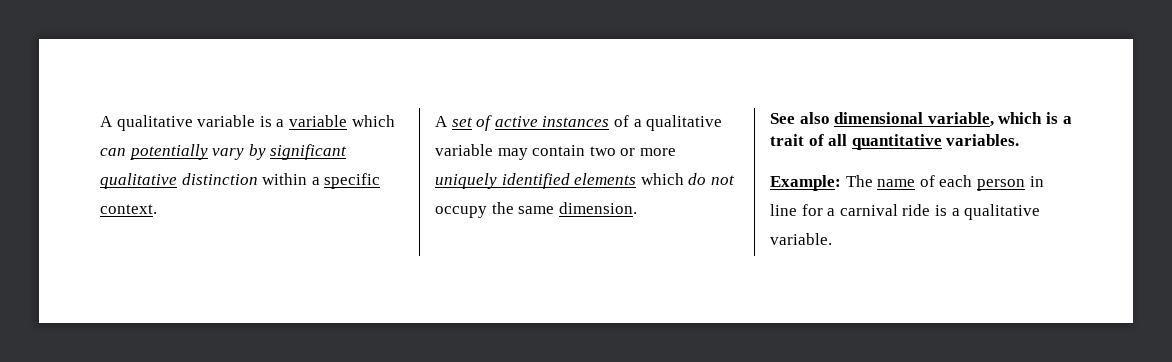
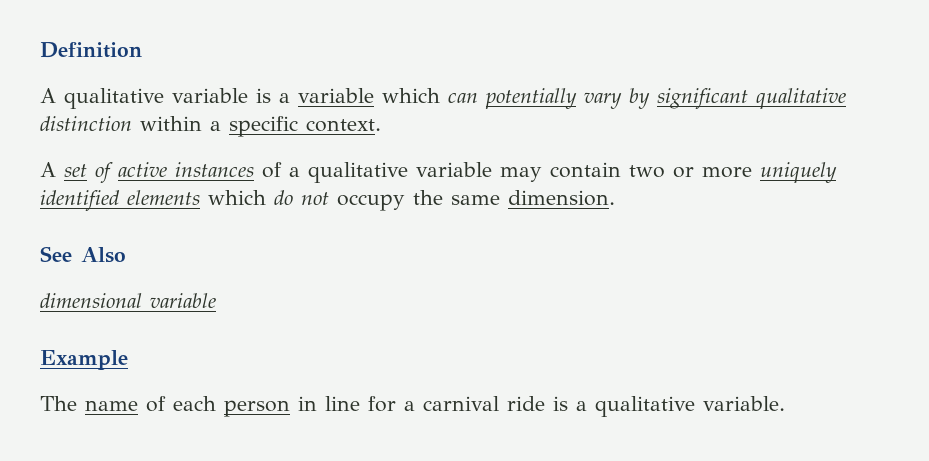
+ Definition
- See also dimensional variable, which is a trait of all quantitative variables.
- Example: The name of each person in line for a carnival ride is a qualitative variable.
+ See Also
+ dimensional variable
+ Example
+ The name of each person in line for a carnival ride is a qualitative variable.

